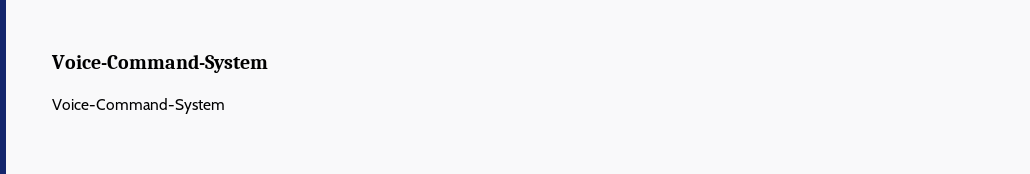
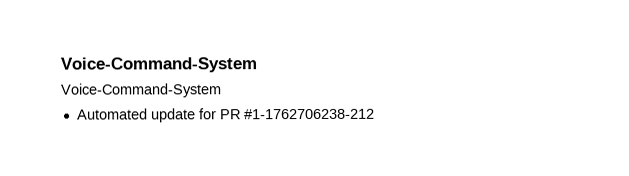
+ Automated update for PR #1-1762706238-212

